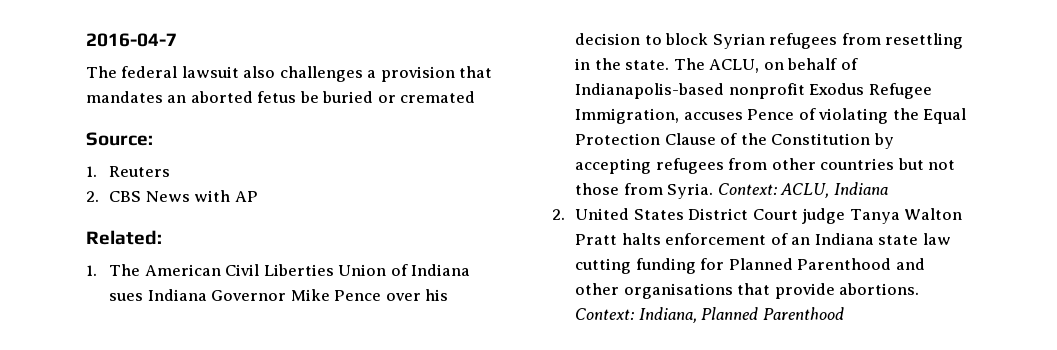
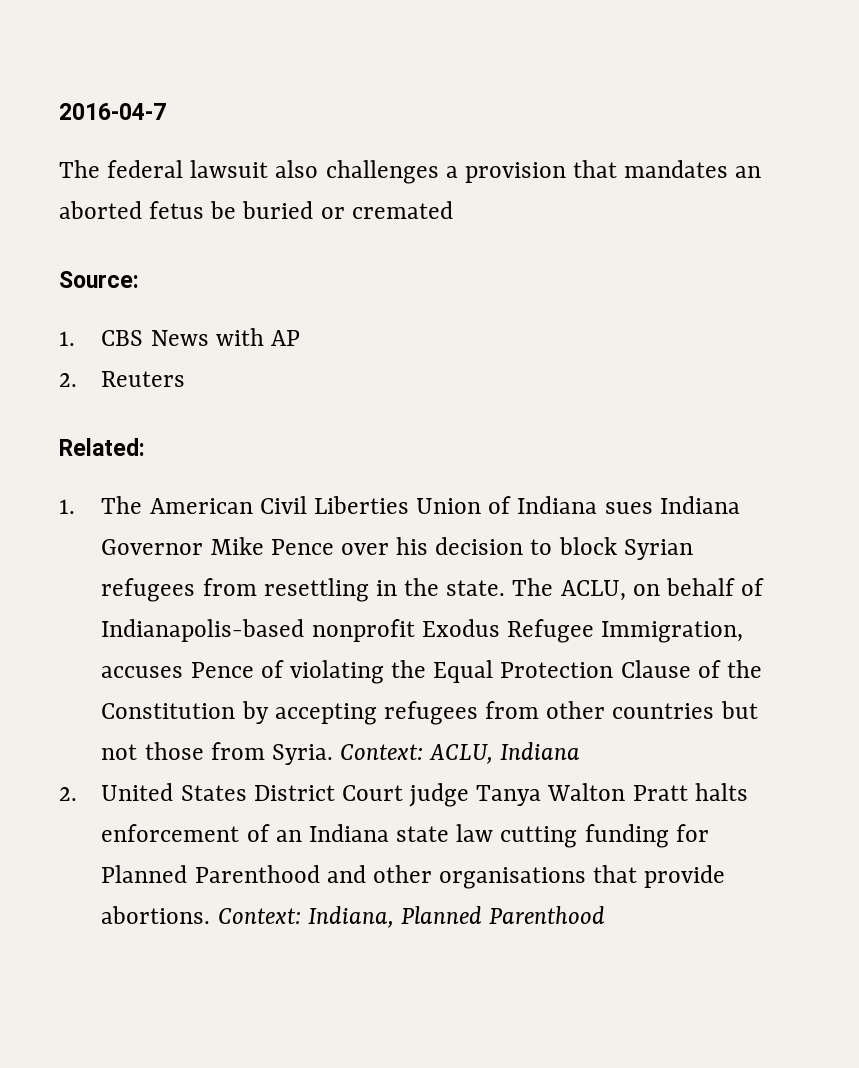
- 1. Reuters
- 2. CBS News with AP
+ 1. CBS News with AP
+ 2. Reuters

